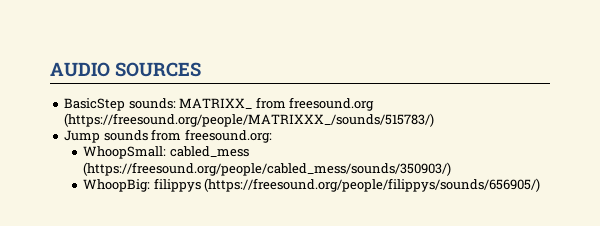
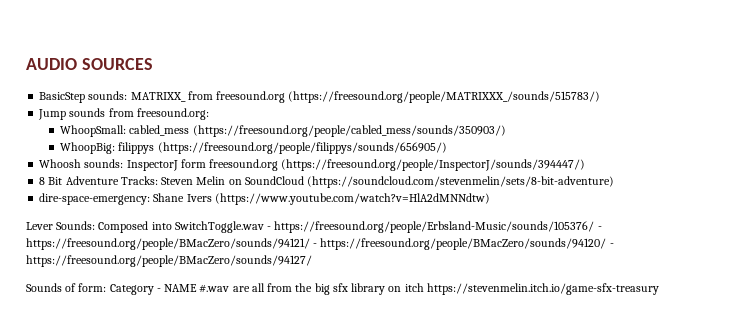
+ Whoosh sounds: InspectorJ form freesound.org (https://freesound.org/people/InspectorJ/sounds/394447/)
+ 8 Bit Adventure Tracks: Steven Melin on SoundCloud (https://soundcloud.com/stevenmelin/sets/8-bit-adventure)
+ dire-space-emergency: Shane Ivers (https://www.youtube.com/watch?v=HlA2dMNNdtw)
+ Lever Sounds: Composed into SwitchToggle.wav - https://freesound.org/people/Erbsland-Music/sounds/105376/ - https://freesound.org/people/BMacZero/sounds/94121/ - https://freesound.org/people/BMacZero/sounds/94120/ - https://freesound.org/people/BMacZero/sounds/94127/
+ Sounds of form: Category - NAME #.wav are all from the big sfx library on itch https://stevenmelin.itch.io/game-sfx-treasury

